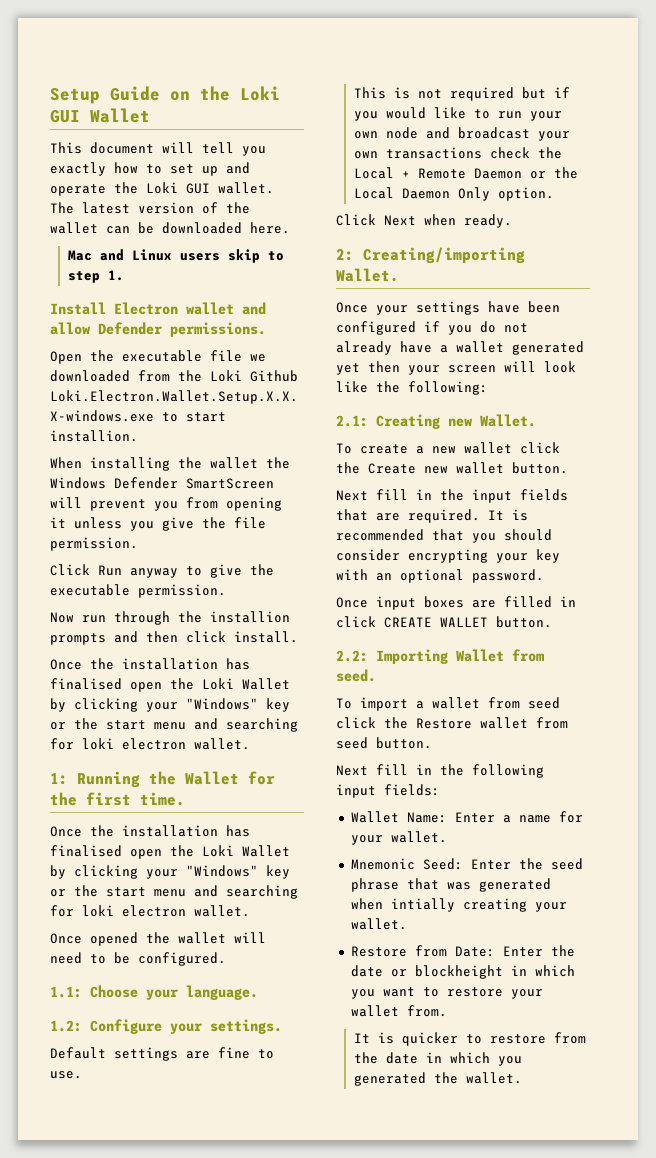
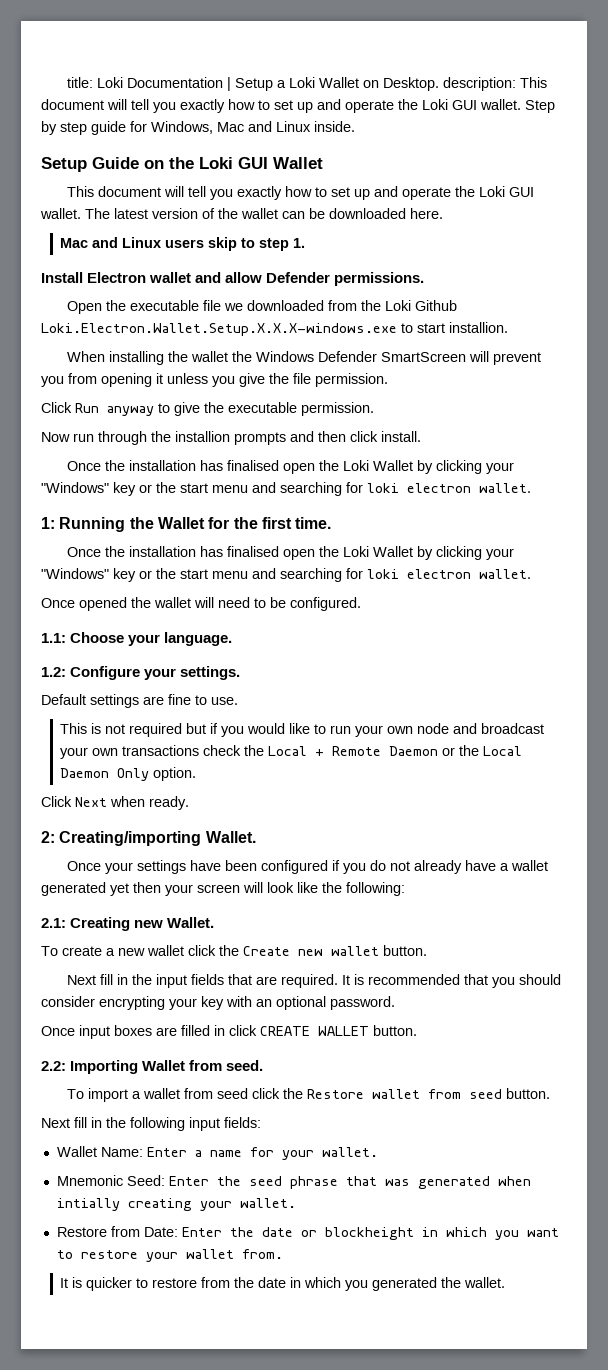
+ title: Loki Documentation | Setup a Loki Wallet on Desktop. description: This document will tell you exactly how to set up and operate the Loki GUI wallet. Step by step guide for Windows, Mac and Linux inside.

